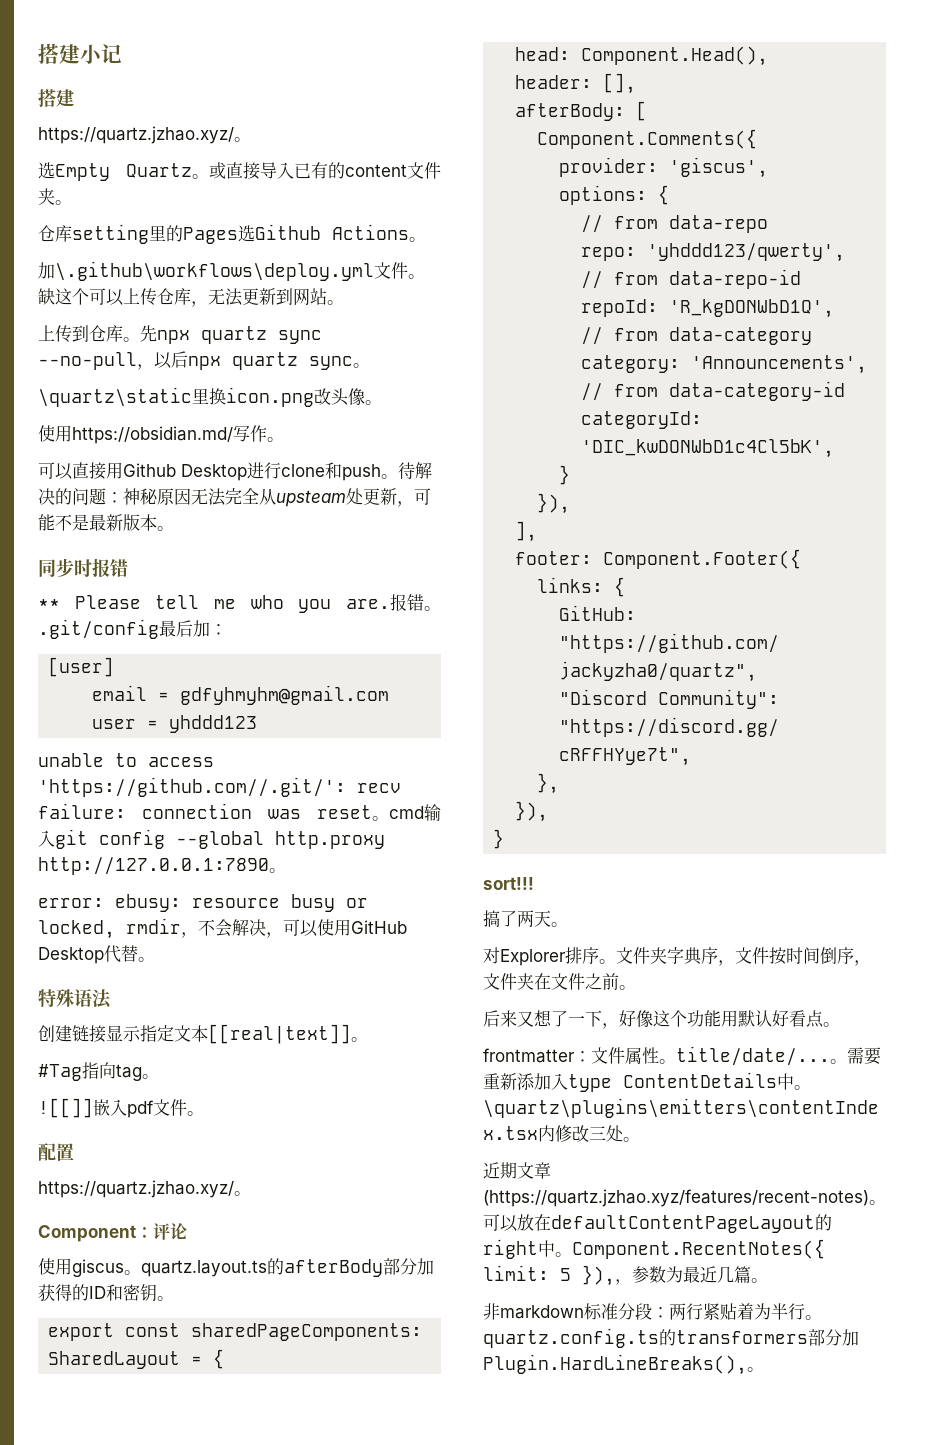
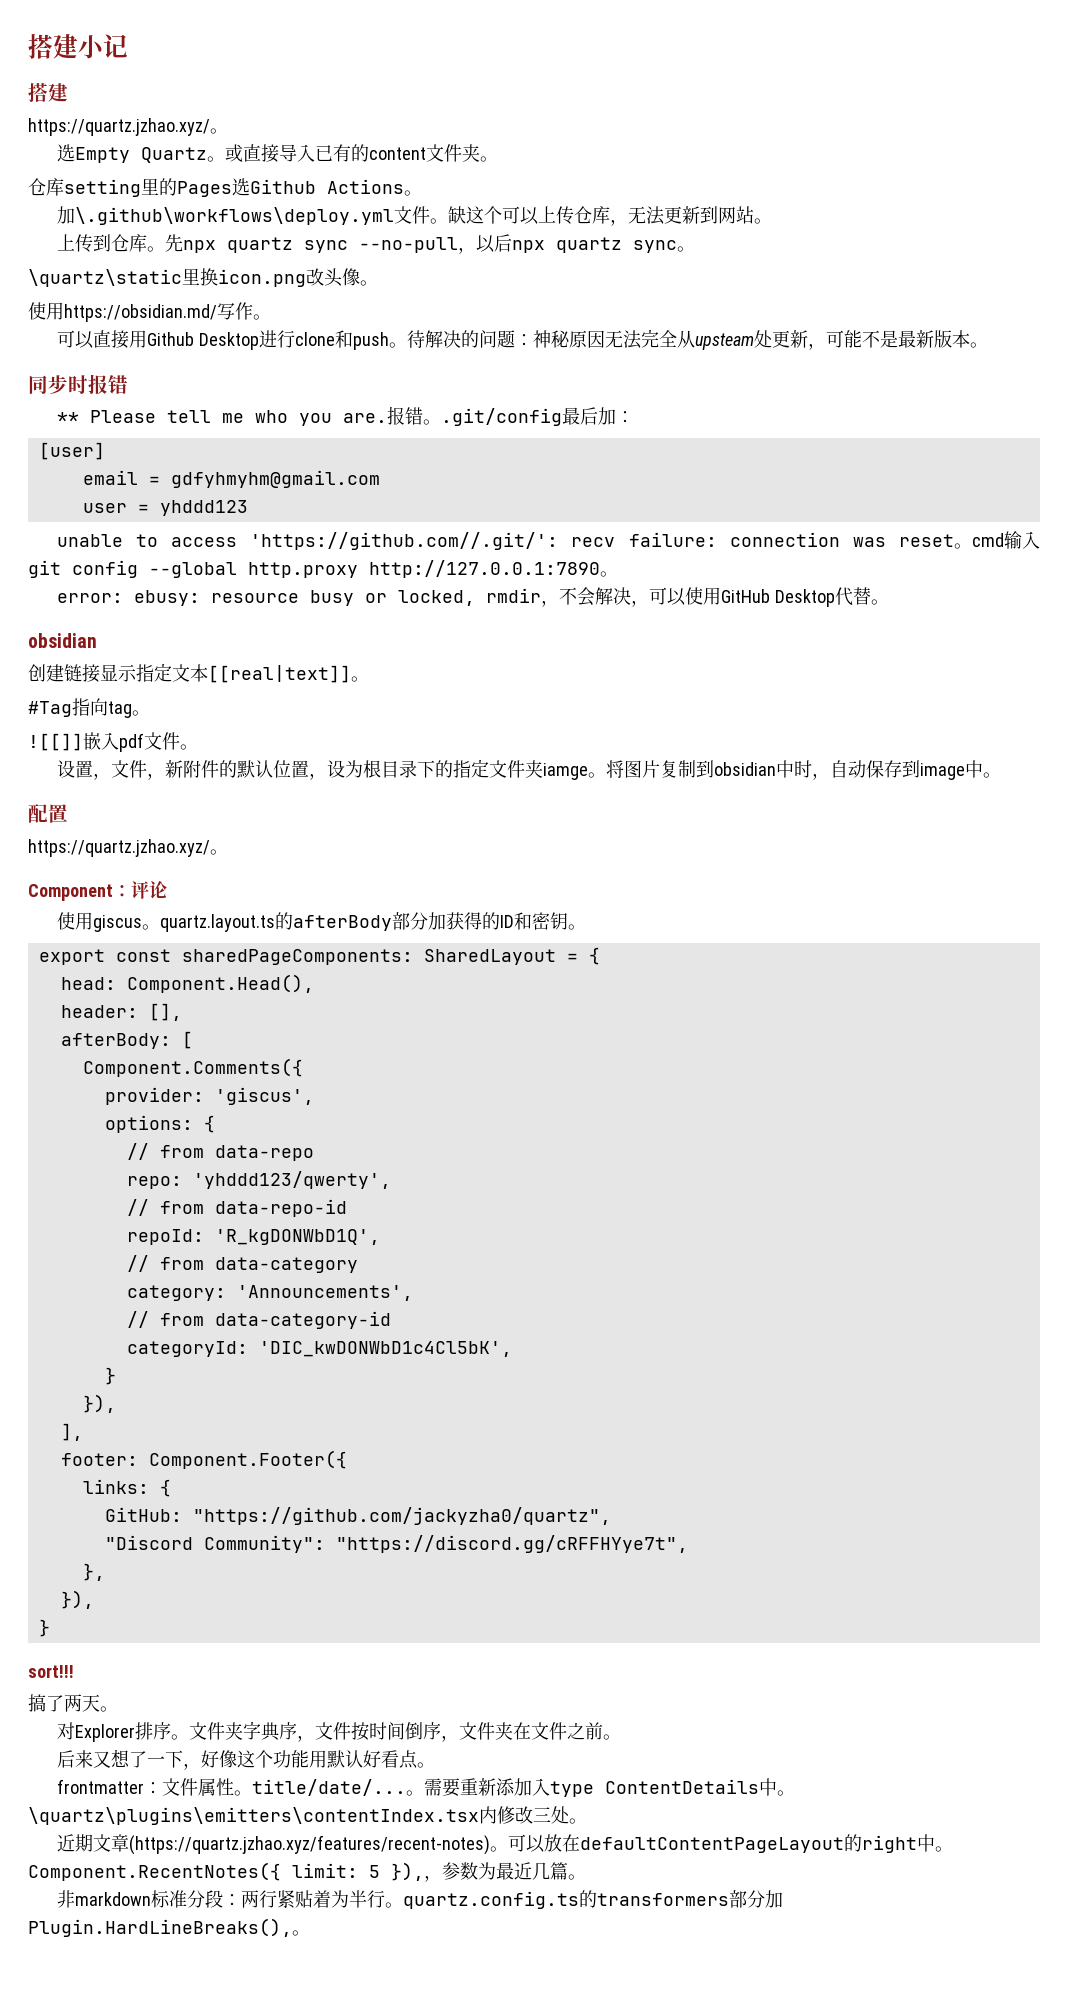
  error: ebusy: resource busy or locked, rmdir，不会解决，可以使用GitHub Desktop代替。
- 特殊语法
+ obsidian
+ 设置，文件，新附件的默认位置，设为根目录下的指定文件夹iamge。将图片复制到obsidian中时，自动保存到image中。

